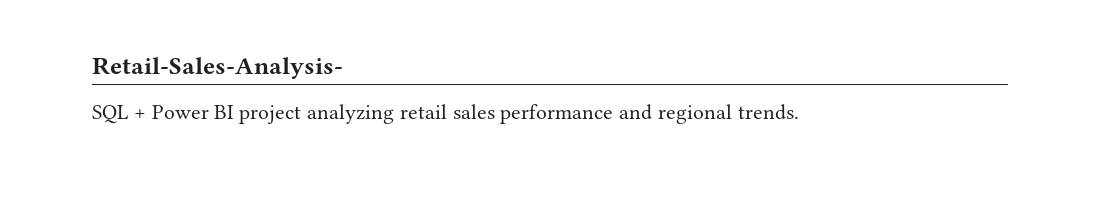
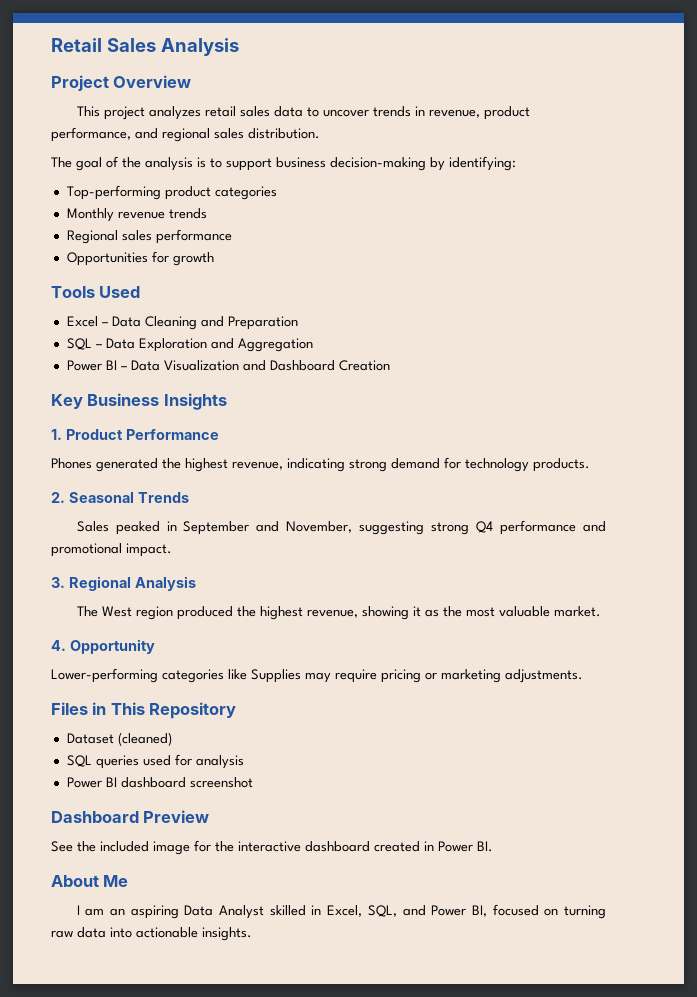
- Retail-Sales-Analysis-
- SQL + Power BI project analyzing retail sales performance and regional trends.
+ Retail Sales Analysis
+ Project Overview
+ This project analyzes retail sales data to uncover trends in revenue, product performance, and regional sales distribution.
+ The goal of the analysis is to support business decision-making by identifying:
+ Top-performing product categories
+ Monthly revenue trends
+ Regional sales performance
+ Opportunities for growth
+ Tools Used
+ Excel – Data Cleaning and Preparation
+ SQL – Data Exploration and Aggregation
+ Power BI – Data Visualization and Dashboard Creation
+ Key Business Insights
+ 1. Product Performance
+ Phones generated the highest revenue, indicating strong demand for technology products.
+ 2. Seasonal Trends
+ Sales peaked in September and November, suggesting strong Q4 performance and promotional impact.
+ 3. Regional Analysis
+ The West region produced the highest revenue, showing it as the most valuable market.
+ 4. Opportunity
+ Lower-performing categories like Supplies may require pricing or marketing adjustments.
+ Files in This Repository
+ Dataset (cleaned)
+ SQL queries used for analysis
+ Power BI dashboard screenshot
+ Dashboard Preview
+ See the included image for the interactive dashboard created in Power BI.
+ About Me
+ I am an aspiring Data Analyst skilled in Excel, SQL, and Power BI, focused on turning raw data into actionable insights.

